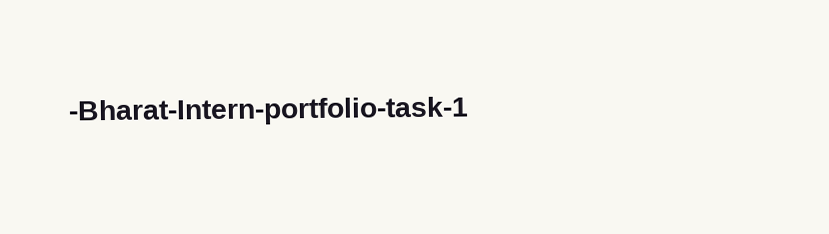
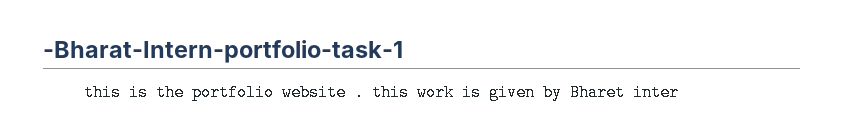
+ this is the portfolio website . this work is given by Bharet inter

